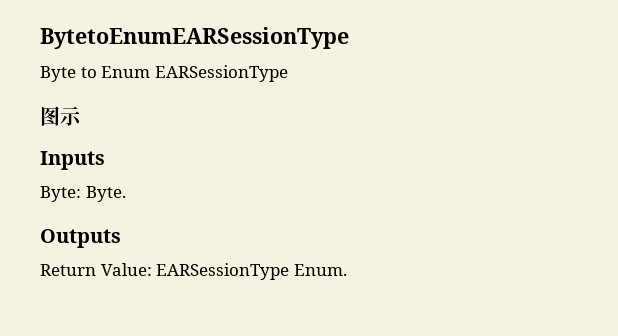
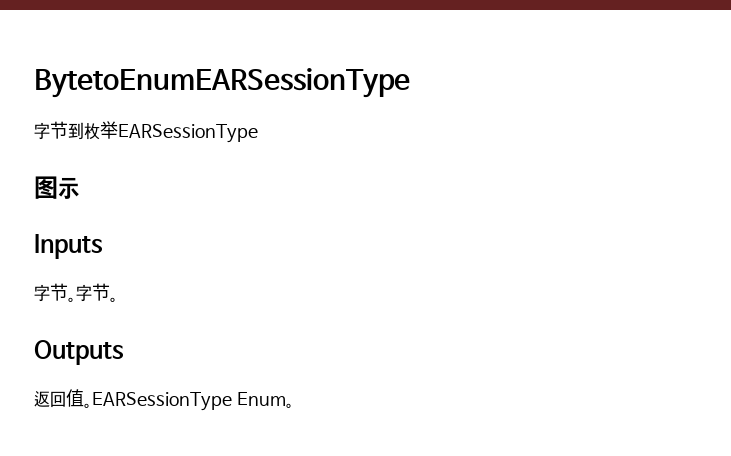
- Byte to Enum EARSessionType
+ 字节到枚举EARSessionType
- Byte: Byte.
+ 字节。字节。
  Outputs
- Return Value: EARSessionType Enum.
+ 返回值。EARSessionType Enum。

